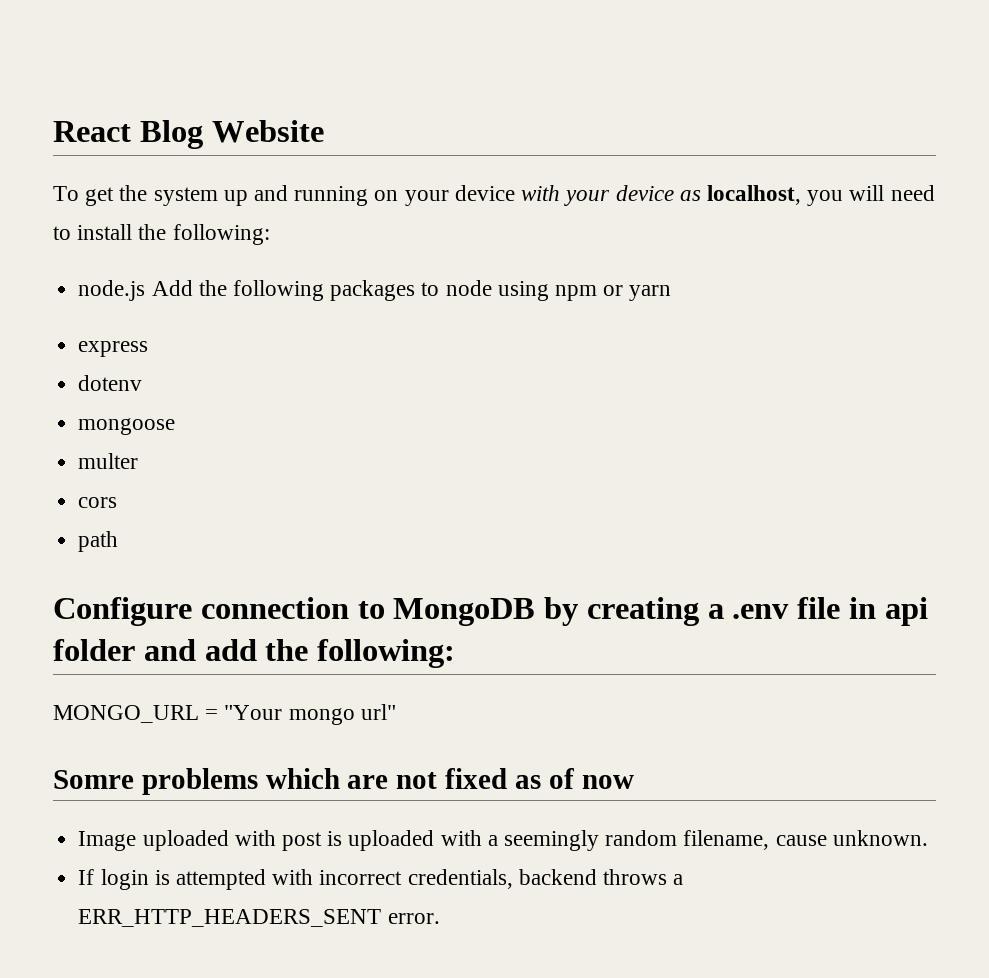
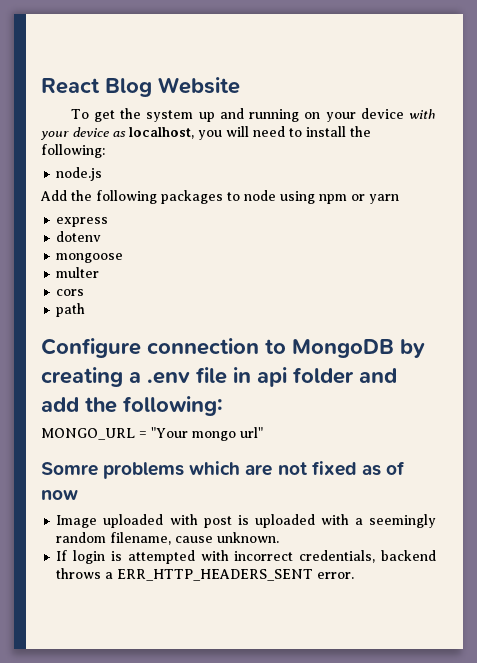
- node.js Add the following packages to node using npm or yarn
+ node.js
+ Add the following packages to node using npm or yarn

